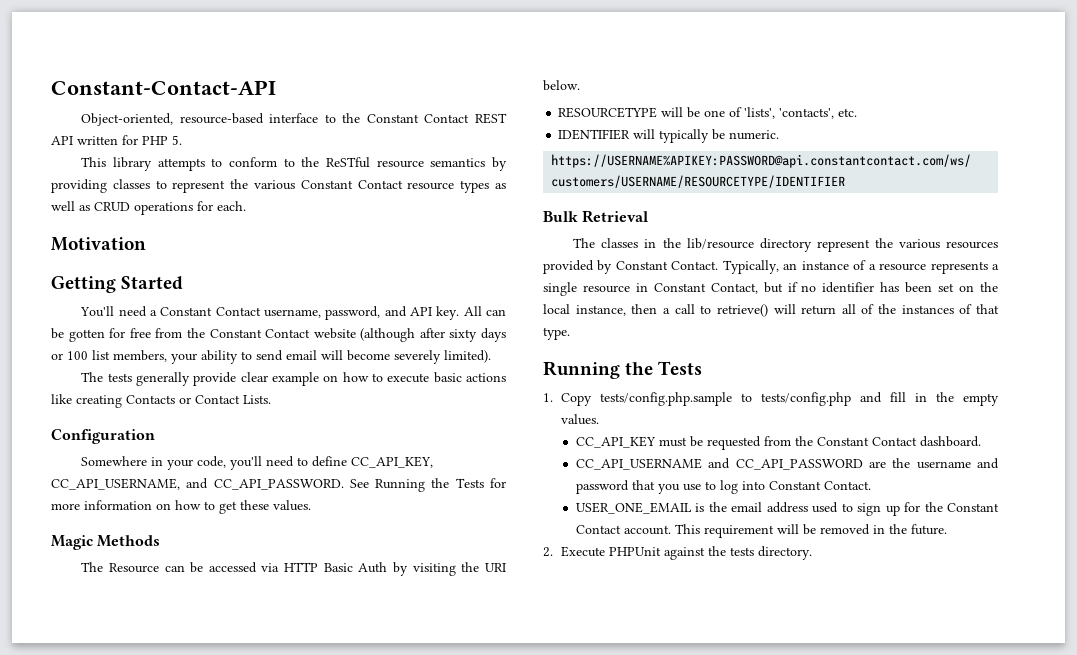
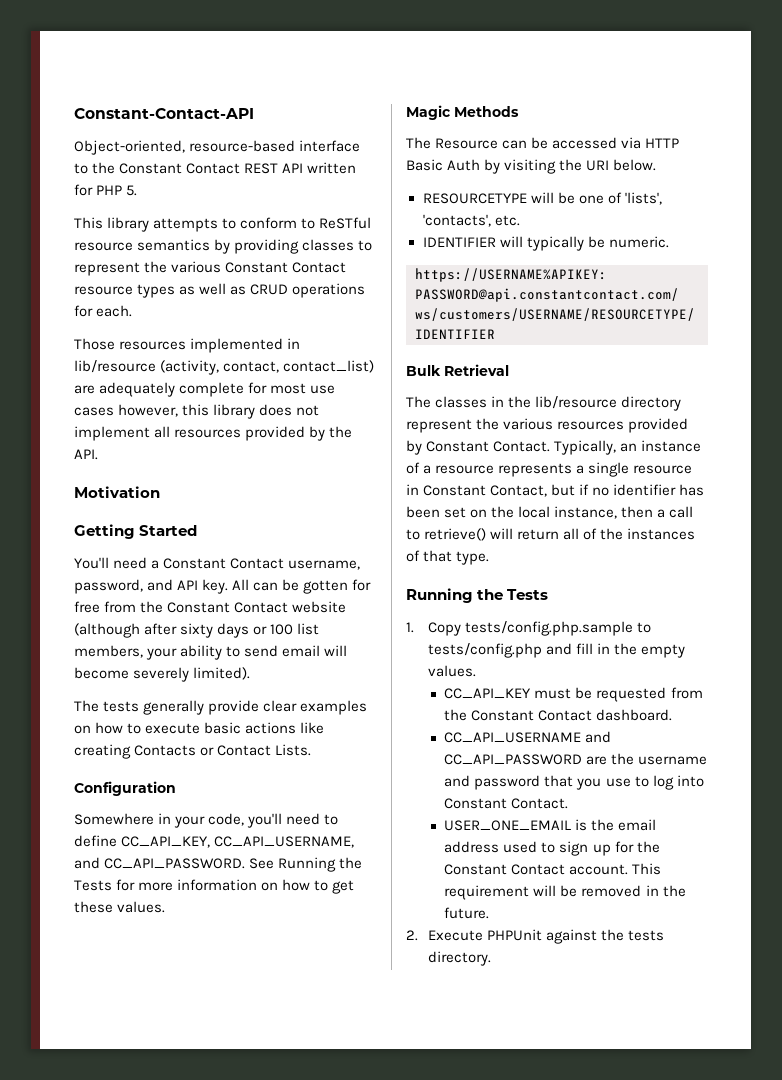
- This library attempts to conform to the ReSTful resource semantics by providing classes to represent the various Constant Contact resource types as well as CRUD operations for each.
+ This library attempts to conform to ReSTful resource semantics by providing classes to represent the various Constant Contact resource types as well as CRUD operations for each.
+ Those resources implemented in lib/resource (activity, contact, contact_list) are adequately complete for most use cases however, this library does not implement all resources provided by the API.
- The tests generally provide clear example on how to execute basic actions like creating Contacts or Contact Lists.
+ The tests generally provide clear examples on how to execute basic actions like creating Contacts or Contact Lists.

